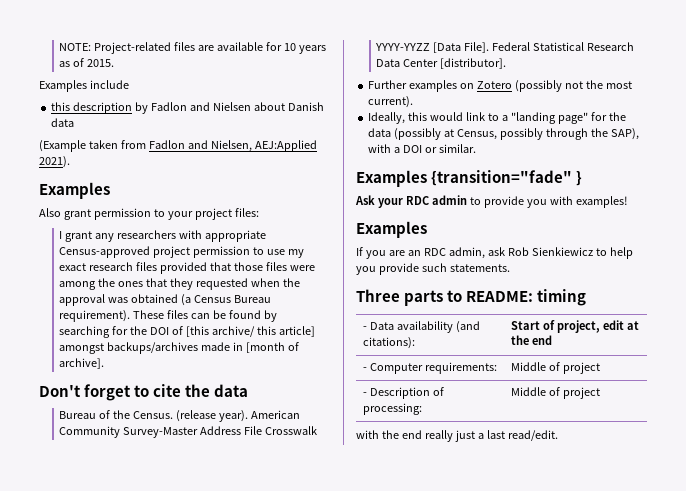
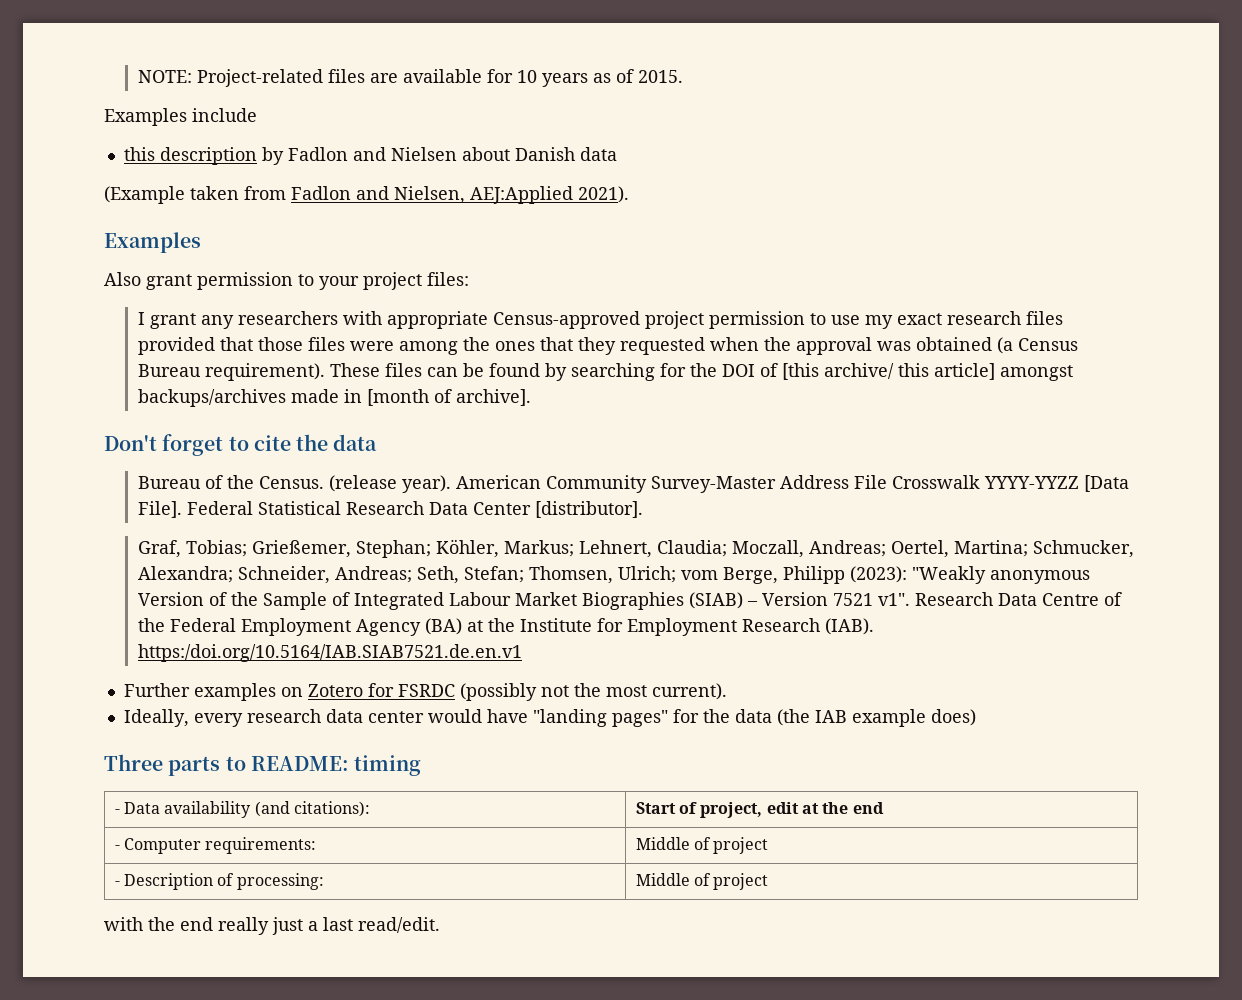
+ Graf, Tobias; Grießemer, Stephan; Köhler, Markus; Lehnert, Claudia; Moczall, Andreas; Oertel, Martina; Schmucker, Alexandra; Schneider, Andreas; Seth, Stefan; Thomsen, Ulrich; vom Berge, Philipp (2023): "Weakly anonymous Version of the Sample of Integrated Labour Market Biographies (SIAB) – Version 7521 v1". Research Data Centre of the Federal Employment Agency (BA) at the Institute for Employment Research (IAB). https:/doi.org/10.5164/IAB.SIAB7521.de.en.v1
- Further examples on Zotero (possibly not the most current).
+ Further examples on Zotero for FSRDC (possibly not the most current).
- Ideally, this would link to a "landing page" for the data (possibly at Census, possibly through the SAP), with a DOI or similar.
- Examples {transition="fade" }
- Ask your RDC admin to provide you with examples!
- Examples
- If you are an RDC admin, ask Rob Sienkiewicz to help you provide such statements.
+ Ideally, every research data center would have "landing pages" for the data (the IAB example does)

